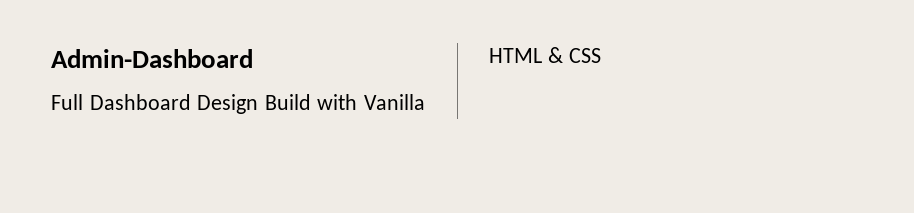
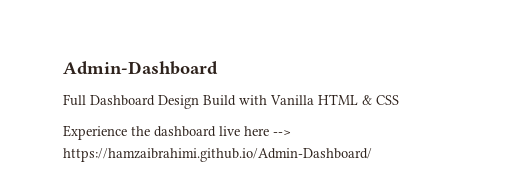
+ Experience the dashboard live here --> https://hamzaibrahimi.github.io/Admin-Dashboard/

